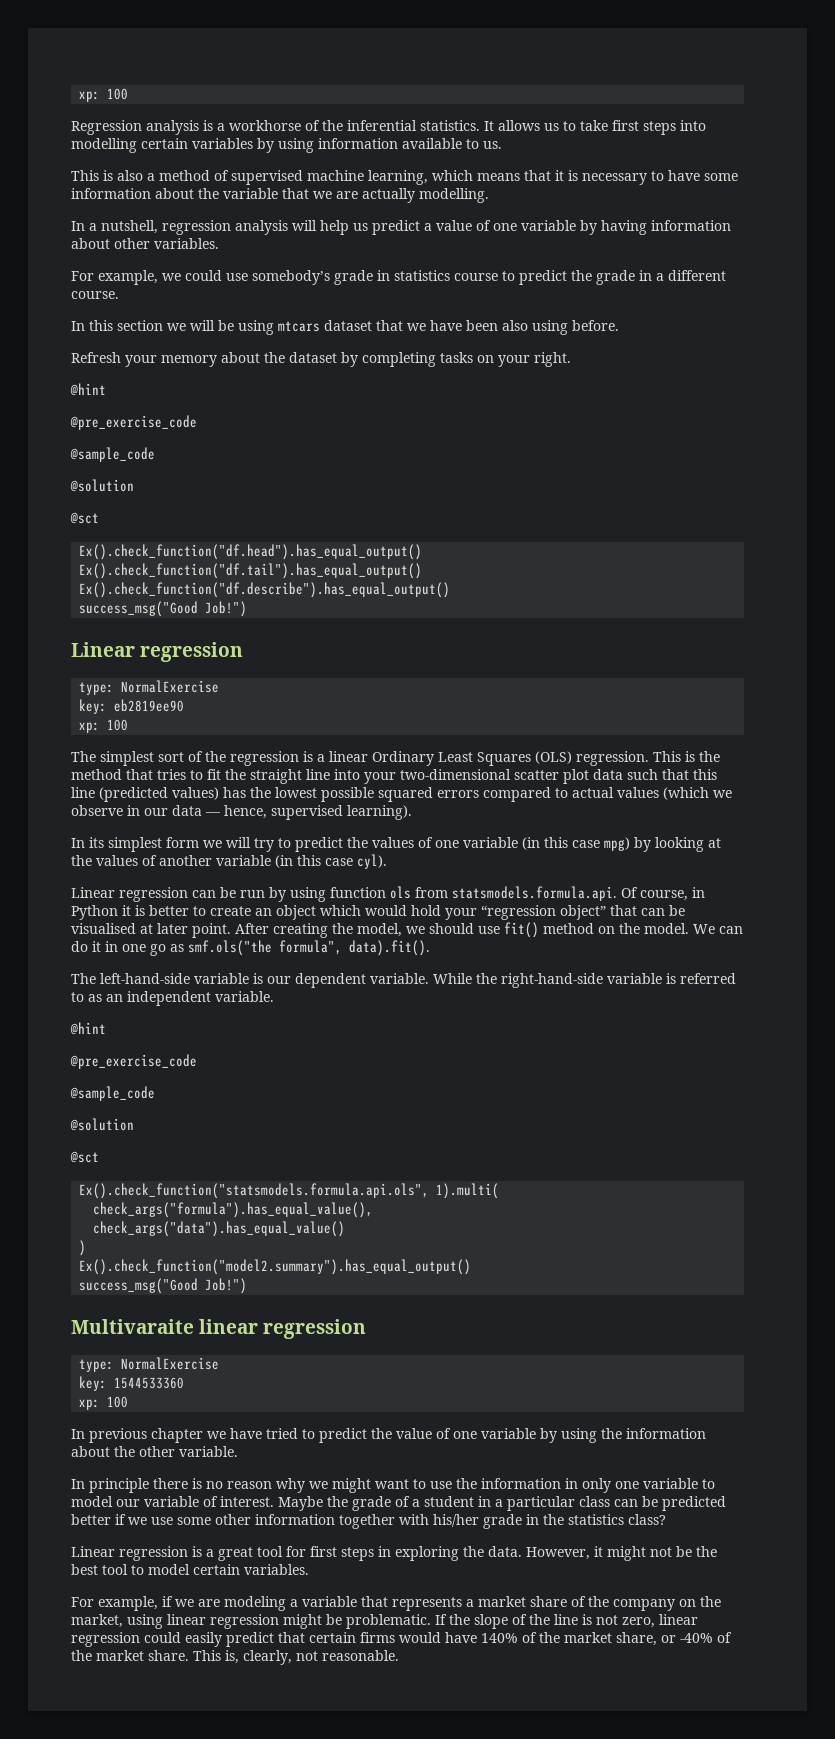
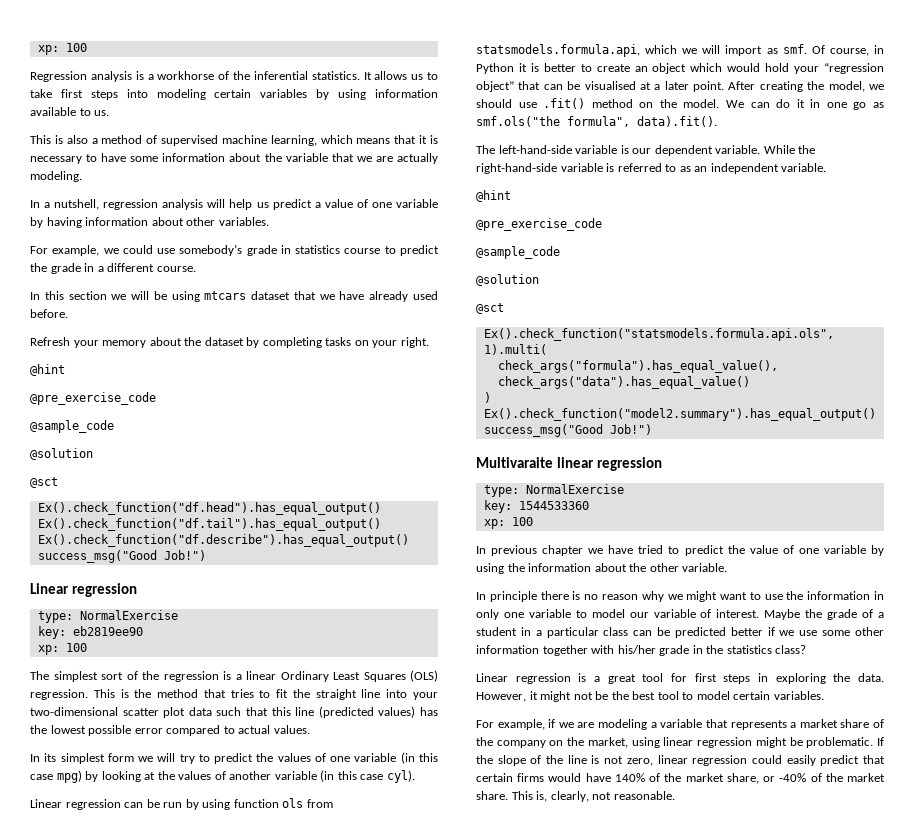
- It allows us to take first steps into modelling certain variables by using information available to us.
+ It allows us to take first steps into modeling certain variables by using information available to us.
- This is also a method of supervised machine learning, which means that it is necessary to have some information about the variable that we are actually modelling.
+ This is also a method of supervised machine learning, which means that it is necessary to have some information about the variable that we are actually modeling.
- In this section we will be using mtcars dataset that we have been also using before.
+ In this section we will be using mtcars dataset that we have already used before.
- This is the method that tries to fit the straight line into your two-dimensional scatter plot data such that this line (predicted values) has the lowest possible squared errors compared to actual values (which we observe in our data — hence, supervised learning).
+ This is the method that tries to fit the straight line into your two-dimensional scatter plot data such that this line (predicted values) has the lowest possible error compared to actual values.
- Linear regression can be run by using function ols from statsmodels.formula.api. Of course, in Python it is better to create an object which would hold your “regression object” that can be visualised at later point.
+ Linear regression can be run by using function ols from statsmodels.formula.api, which we will import as smf. Of course, in Python it is better to create an object which would hold your “regression object” that can be visualised at a later point.
- After creating the model, we should use fit() method on the model.
+ After creating the model, we should use .fit() method on the model.

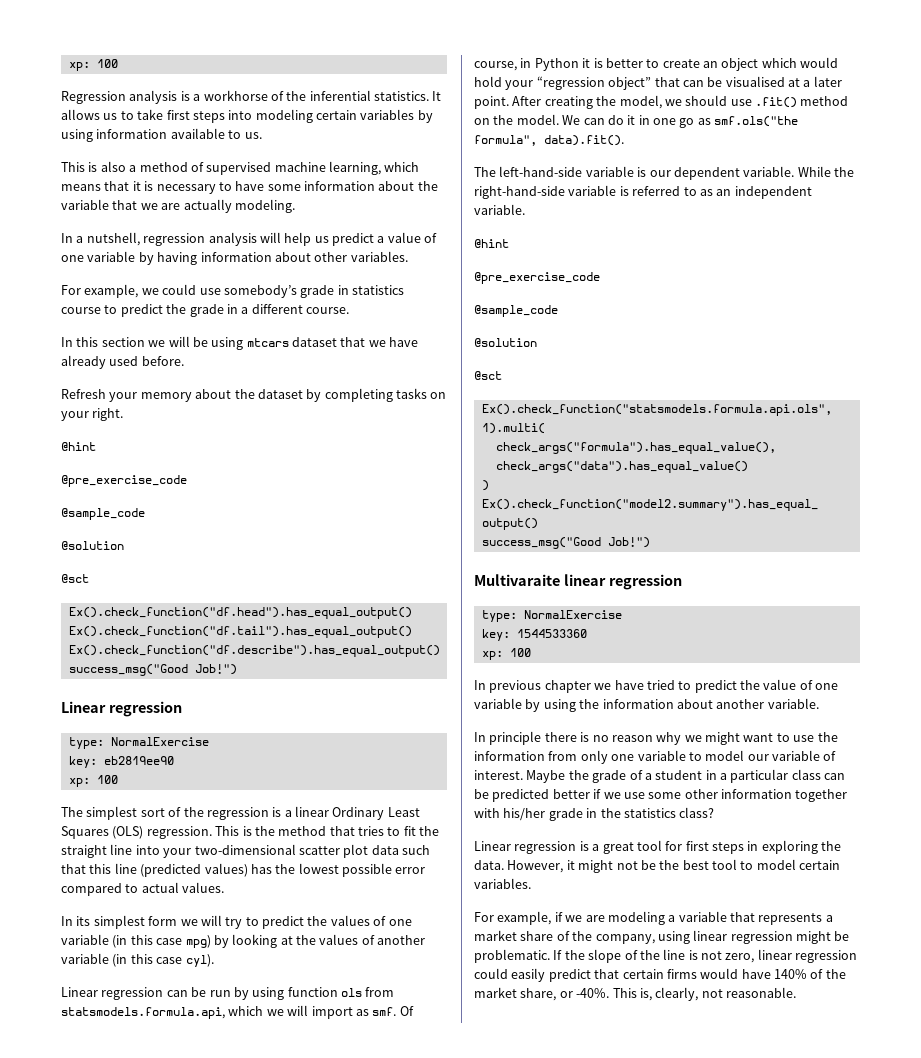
- In previous chapter we have tried to predict the value of one variable by using the information about the other variable.
+ In previous chapter we have tried to predict the value of one variable by using the information about another variable.
- In principle there is no reason why we might want to use the information in only one variable to model our variable of interest.
+ In principle there is no reason why we might want to use the information from only one variable to model our variable of interest.
- For example, if we are modeling a variable that represents a market share of the company on the market, using linear regression might be problematic.
+ For example, if we are modeling a variable that represents a market share of the company, using linear regression might be problematic.
- If the slope of the line is not zero, linear regression could easily predict that certain firms would have 140% of the market share, or -40% of the market share.
+ If the slope of the line is not zero, linear regression could easily predict that certain firms would have 140% of the market share, or -40%.

